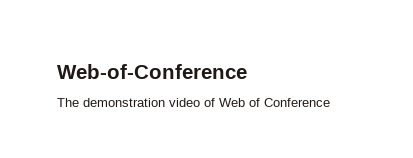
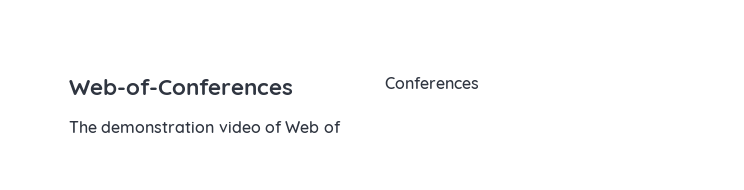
- Web-of-Conference
+ Web-of-Conferences
- The demonstration video of Web of Conference
+ The demonstration video of Web of Conferences

